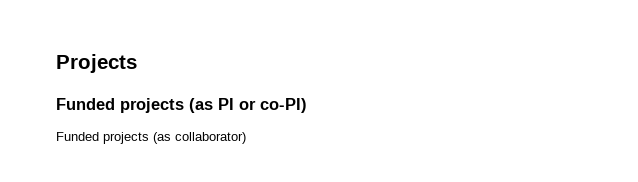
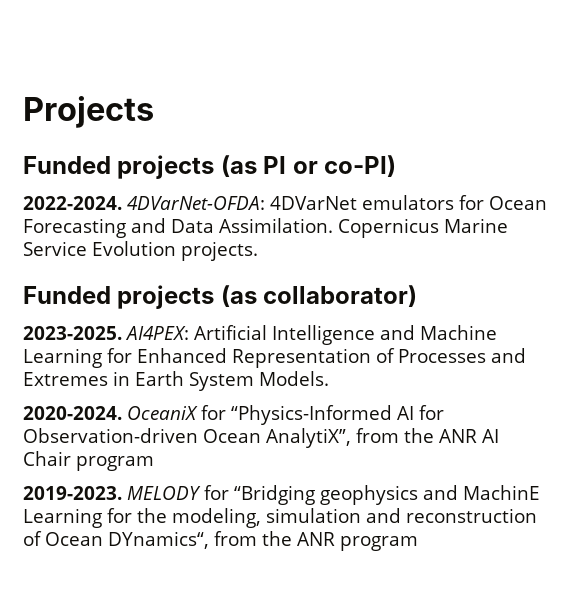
+ 2022-2024. 4DVarNet-OFDA: 4DVarNet emulators for Ocean Forecasting and Data Assimilation. Copernicus Marine Service Evolution projects.
  Funded projects (as collaborator)
+ 2023-2025. AI4PEX: Artificial Intelligence and Machine Learning for Enhanced Representation of Processes and Extremes in Earth System Models.
+ 2020-2024. OceaniX for “Physics-Informed AI for Observation-driven Ocean AnalytiX”, from the ANR AI Chair program
+ 2019-2023. MELODY for “Bridging geophysics and MachinE Learning for the modeling, simulation and reconstruction of Ocean DYnamics“, from the ANR program

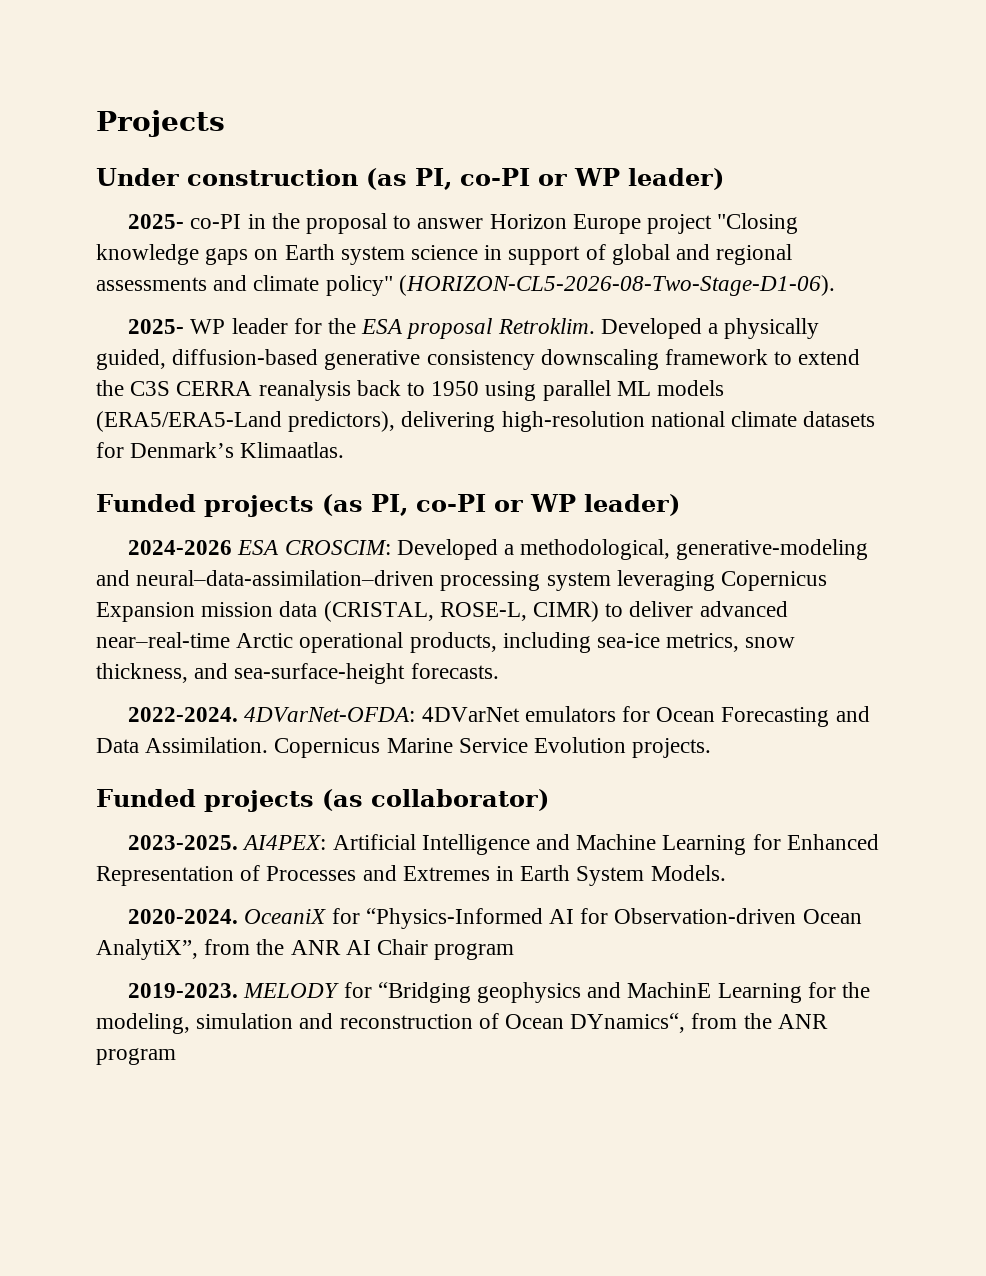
- Funded projects (as PI or co-PI)
+ Under construction (as PI, co-PI or WP leader)
+ 2025- co-PI in the proposal to answer Horizon Europe project "Closing knowledge gaps on Earth system science in support of global and regional assessments and climate policy" (HORIZON-CL5-2026-08-Two-Stage-D1-06).
+ 2025- WP leader for the ESA proposal Retroklim. Developed a physically guided, diffusion-based generative consistency downscaling framework to extend the C3S CERRA reanalysis back to 1950 using parallel ML models (ERA5/ERA5-Land predictors), delivering high-resolution national climate datasets for Denmark’s Klimaatlas.
+ Funded projects (as PI, co-PI or WP leader)
+ 2024-2026 ESA CROSCIM: Developed a methodological, generative-modeling and neural–data-assimilation–driven processing system leveraging Copernicus Expansion mission data (CRISTAL, ROSE-L, CIMR) to deliver advanced near–real-time Arctic operational products, including sea-ice metrics, snow thickness, and sea-surface-height forecasts.

